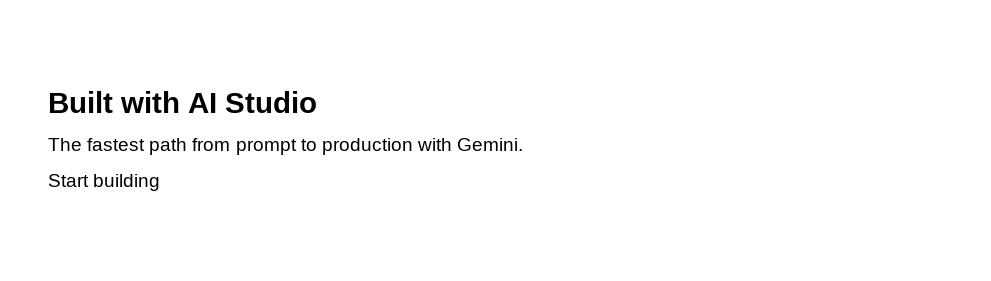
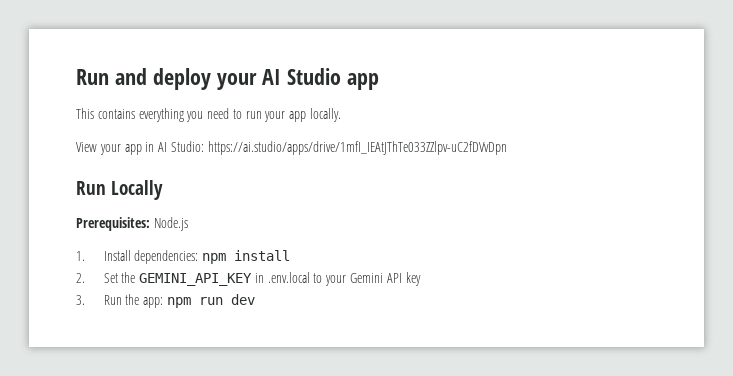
- Built with AI Studio
- The fastest path from prompt to production with Gemini.
- Start building
+ Run and deploy your AI Studio app
+ This contains everything you need to run your app locally.
+ View your app in AI Studio: https://ai.studio/apps/drive/1mfI_IEAtJThTe033ZZlpv-uC2fDVvDpn
+ Run Locally
+ Prerequisites: Node.js
+ 1. Install dependencies: npm install
+ 2. Set the GEMINI_API_KEY in .env.local to your Gemini API key
+ 3. Run the app: npm run dev

